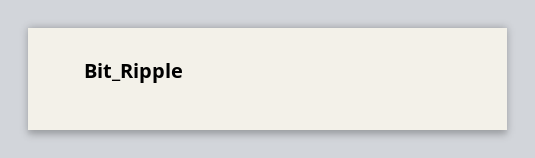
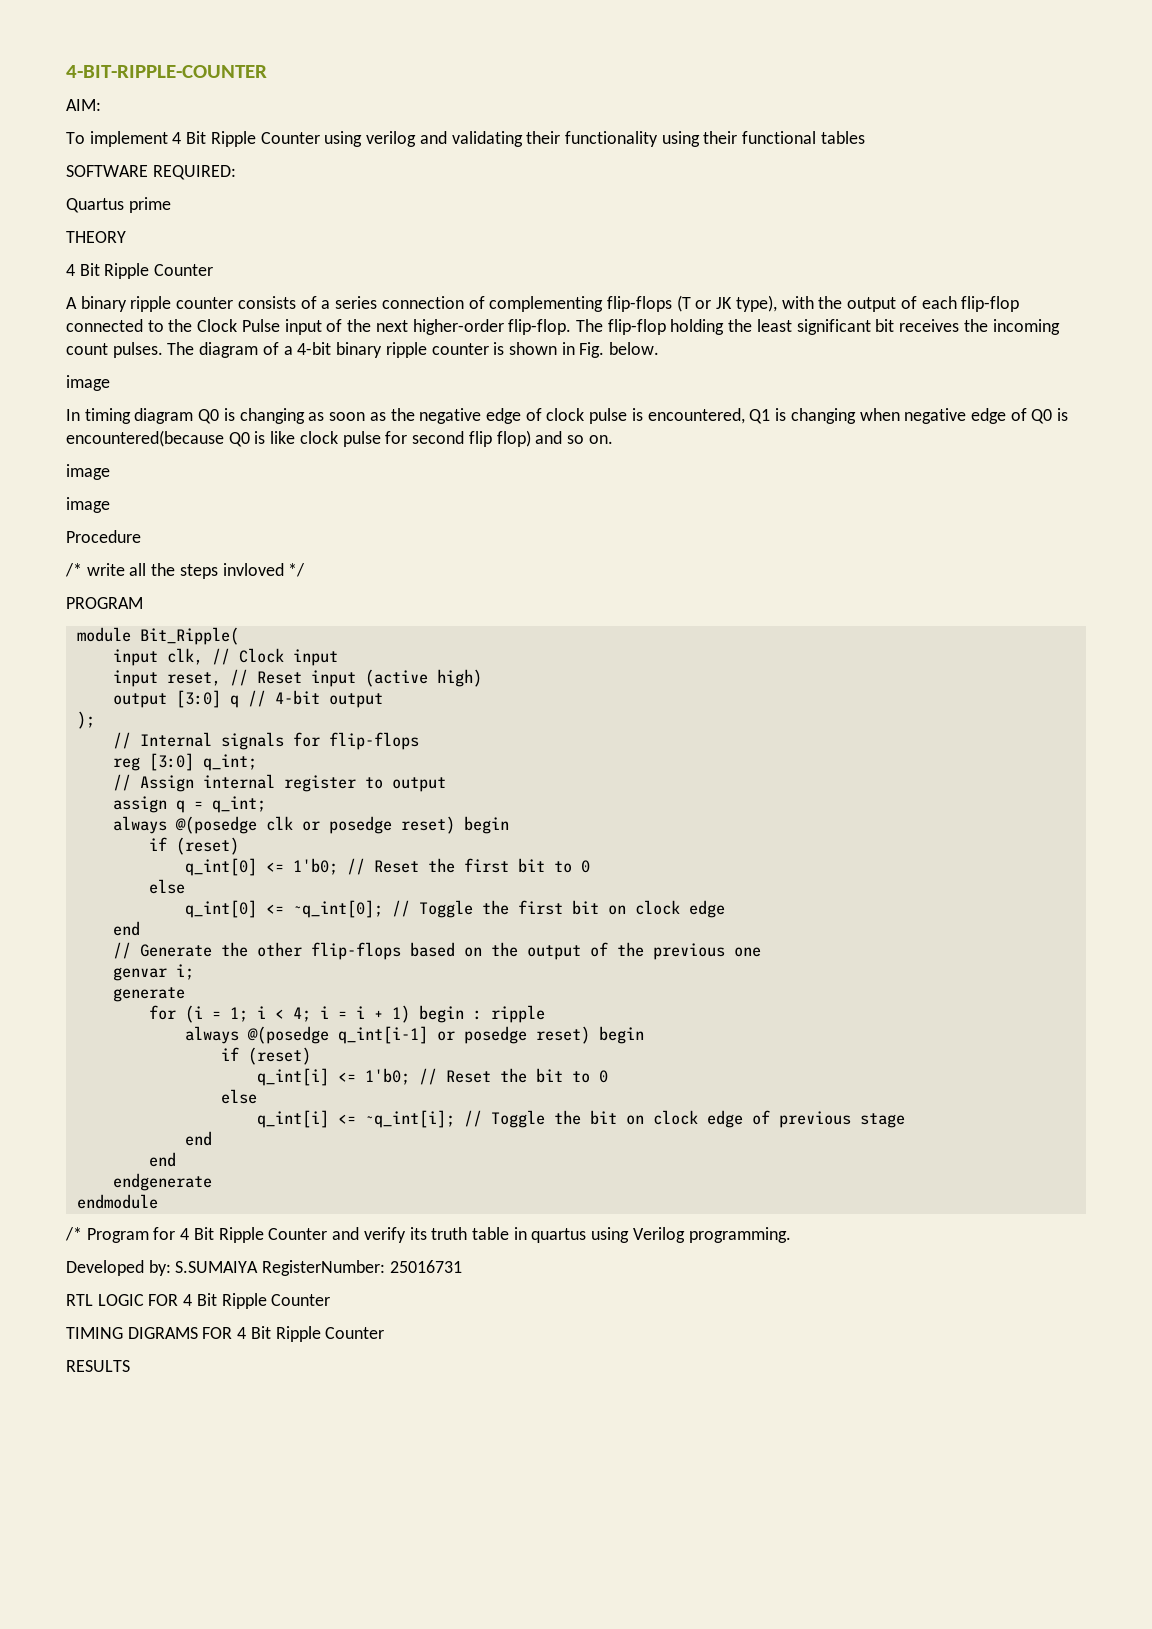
- Bit_Ripple
+ 4-BIT-RIPPLE-COUNTER
+ AIM:
+ To implement 4 Bit Ripple Counter using verilog and validating their functionality using their functional tables
+ SOFTWARE REQUIRED:
+ Quartus prime
+ THEORY
+ 4 Bit Ripple Counter
+ A binary ripple counter consists of a series connection of complementing flip-flops (T or JK type), with the output of each flip-flop connected to the Clock Pulse input of the next higher-order flip-flop. The flip-flop holding the least significant bit receives the incoming count pulses. The diagram of a 4-bit binary ripple counter is shown in Fig. below.
+ image
+ In timing diagram Q0 is changing as soon as the negative edge of clock pulse is encountered, Q1 is changing when negative edge of Q0 is encountered(because Q0 is like clock pulse for second flip flop) and so on.
+ image
+ image
+ Procedure
+ /* write all the steps invloved */
+ PROGRAM
+ module Bit_Ripple(
+ input clk, // Clock input
+ input reset, // Reset input (active high)
+ output [3:0] q // 4-bit output
+ );
+ // Internal signals for flip-flops
+ reg [3:0] q_int;
+ // Assign internal register to output
+ assign q = q_int;
+ always @(posedge clk or posedge reset) begin
+ if (reset)
+ q_int[0] <= 1'b0; // Reset the first bit to 0
+ else
+ q_int[0] <= ~q_int[0]; // Toggle the first bit on clock edge
+ end
+ // Generate the other flip-flops based on the output of the previous one
+ genvar i;
+ generate
+ for (i = 1; i < 4; i = i + 1) begin : ripple
+ always @(posedge q_int[i-1] or posedge reset) begin
+ if (reset)
+ q_int[i] <= 1'b0; // Reset the bit to 0
+ else
+ q_int[i] <= ~q_int[i]; // Toggle the bit on clock edge of previous stage
+ end
+ end
+ endgenerate
+ endmodule
+ /* Program for 4 Bit Ripple Counter and verify its truth table in quartus using Verilog programming.
+ Developed by: S.SUMAIYA RegisterNumber: 25016731
+ RTL LOGIC FOR 4 Bit Ripple Counter
+ TIMING DIGRAMS FOR 4 Bit Ripple Counter
+ RESULTS

